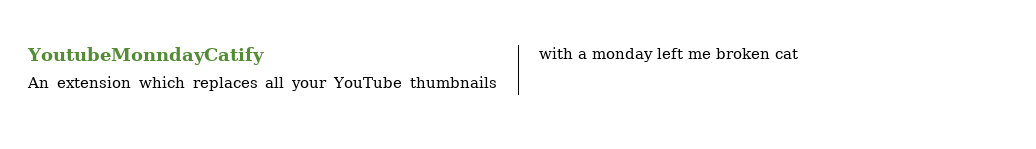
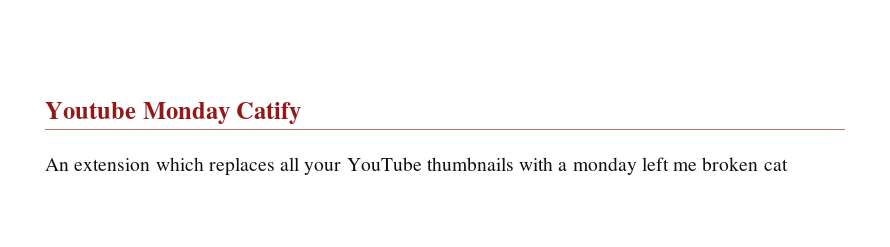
- YoutubeMonndayCatify
+ Youtube Monday Catify

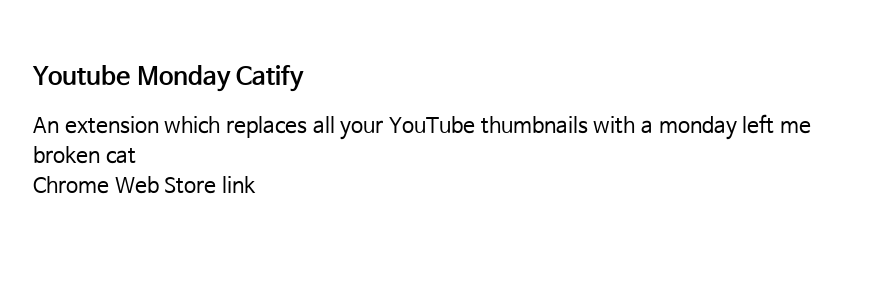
+ Chrome Web Store link

